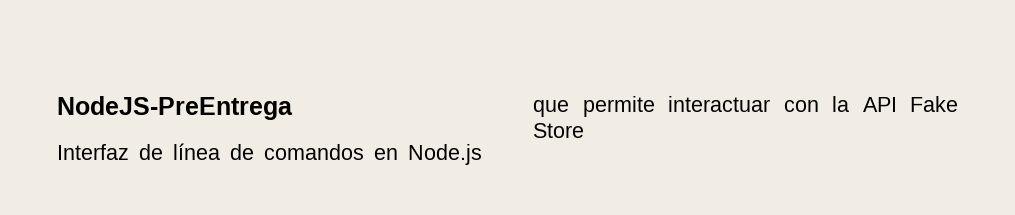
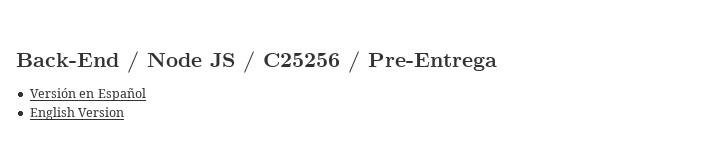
- NodeJS-PreEntrega
- Interfaz de línea de comandos en Node.js que permite interactuar con la API Fake Store
+ Back-End / Node JS / C25256 / Pre-Entrega
+ Versión en Español
+ English Version

